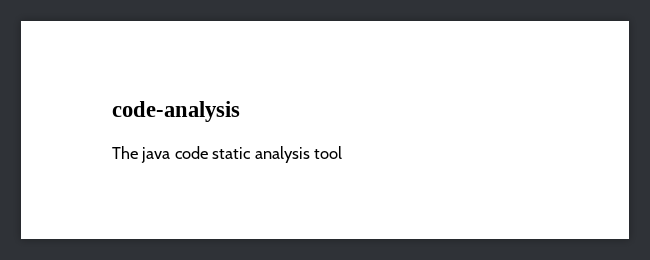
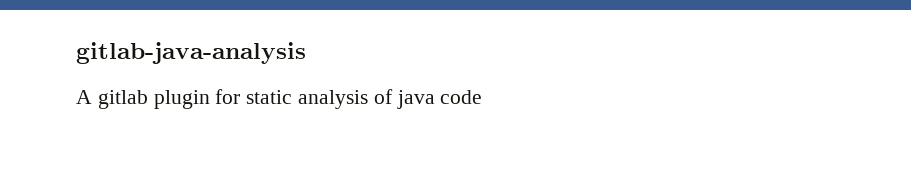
- code-analysis
- The java code static analysis tool
+ gitlab-java-analysis
+ A gitlab plugin for static analysis of java code

